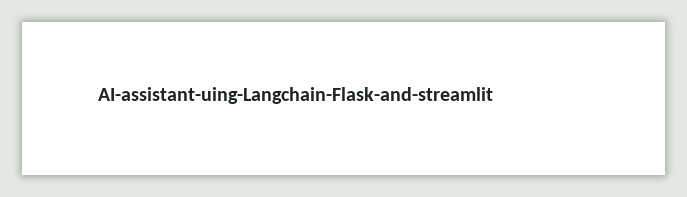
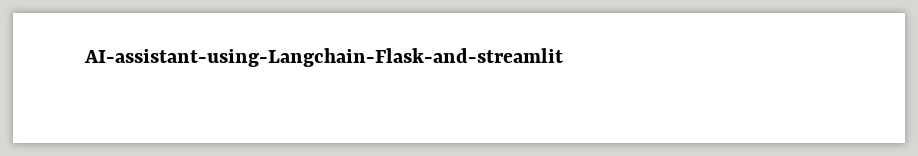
- AI-assistant-uing-Langchain-Flask-and-streamlit
+ AI-assistant-using-Langchain-Flask-and-streamlit

